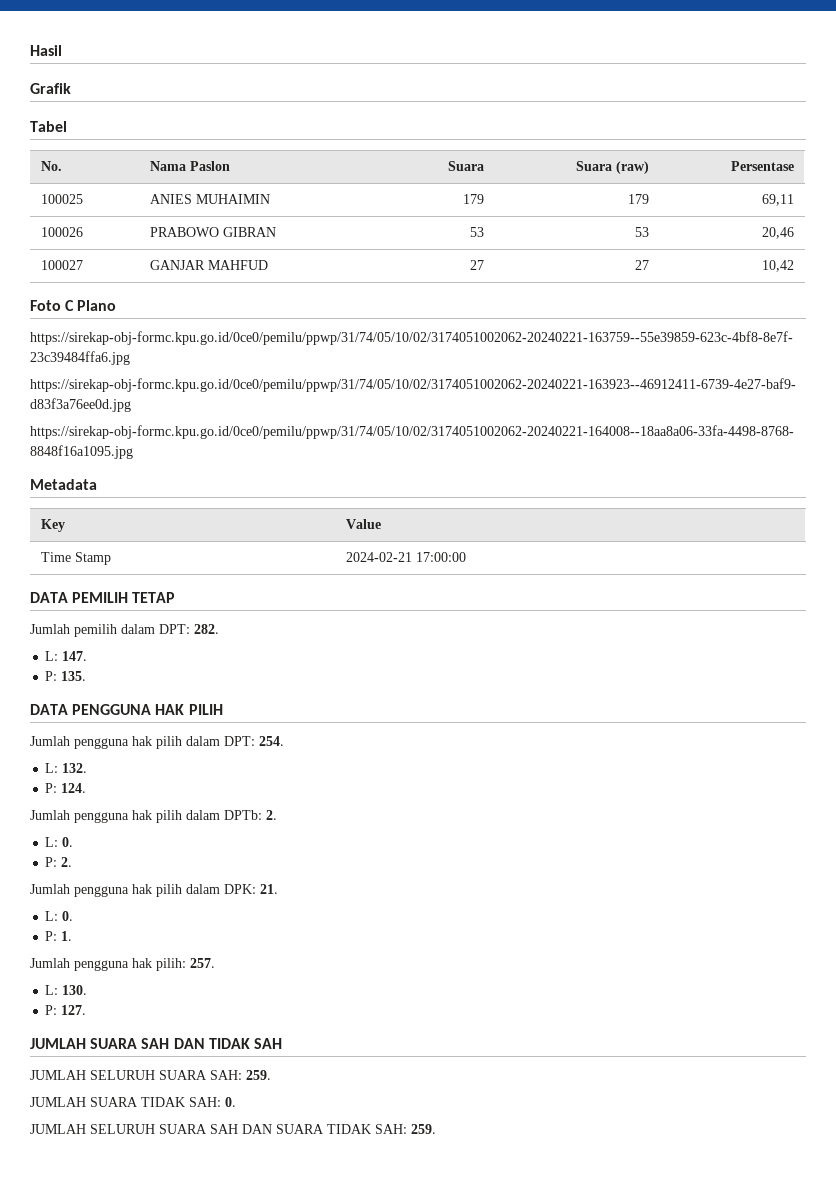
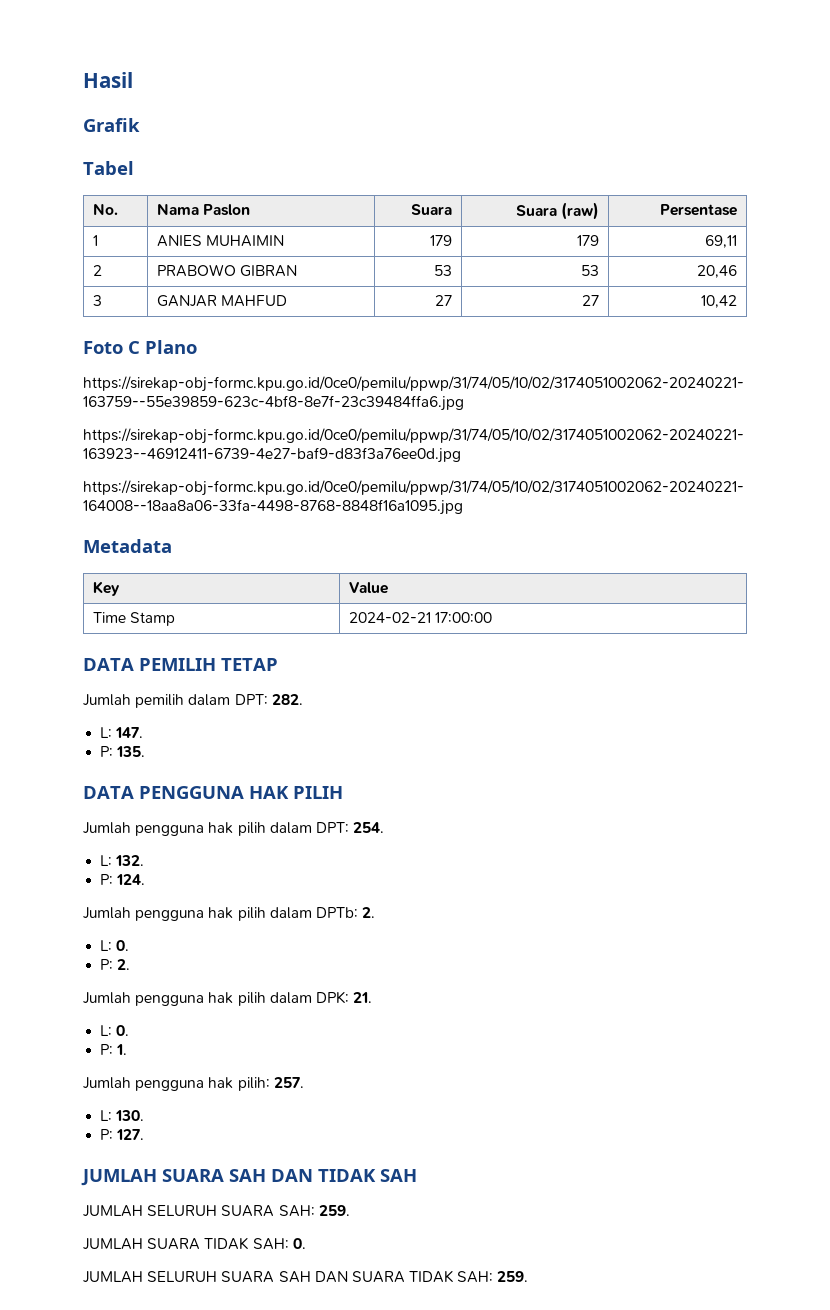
- 100025 | ANIES MUHAIMIN | 179 | 179 | 69,11
+ 1 | ANIES MUHAIMIN | 179 | 179 | 69,11
- 100026 | PRABOWO GIBRAN | 53 | 53 | 20,46
+ 2 | PRABOWO GIBRAN | 53 | 53 | 20,46
- 100027 | GANJAR MAHFUD | 27 | 27 | 10,42
+ 3 | GANJAR MAHFUD | 27 | 27 | 10,42

